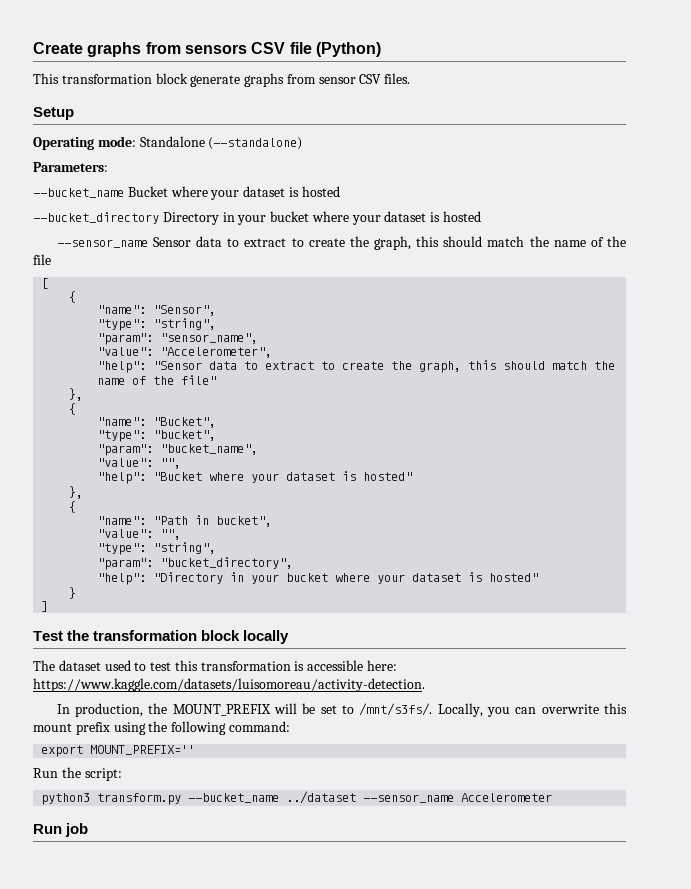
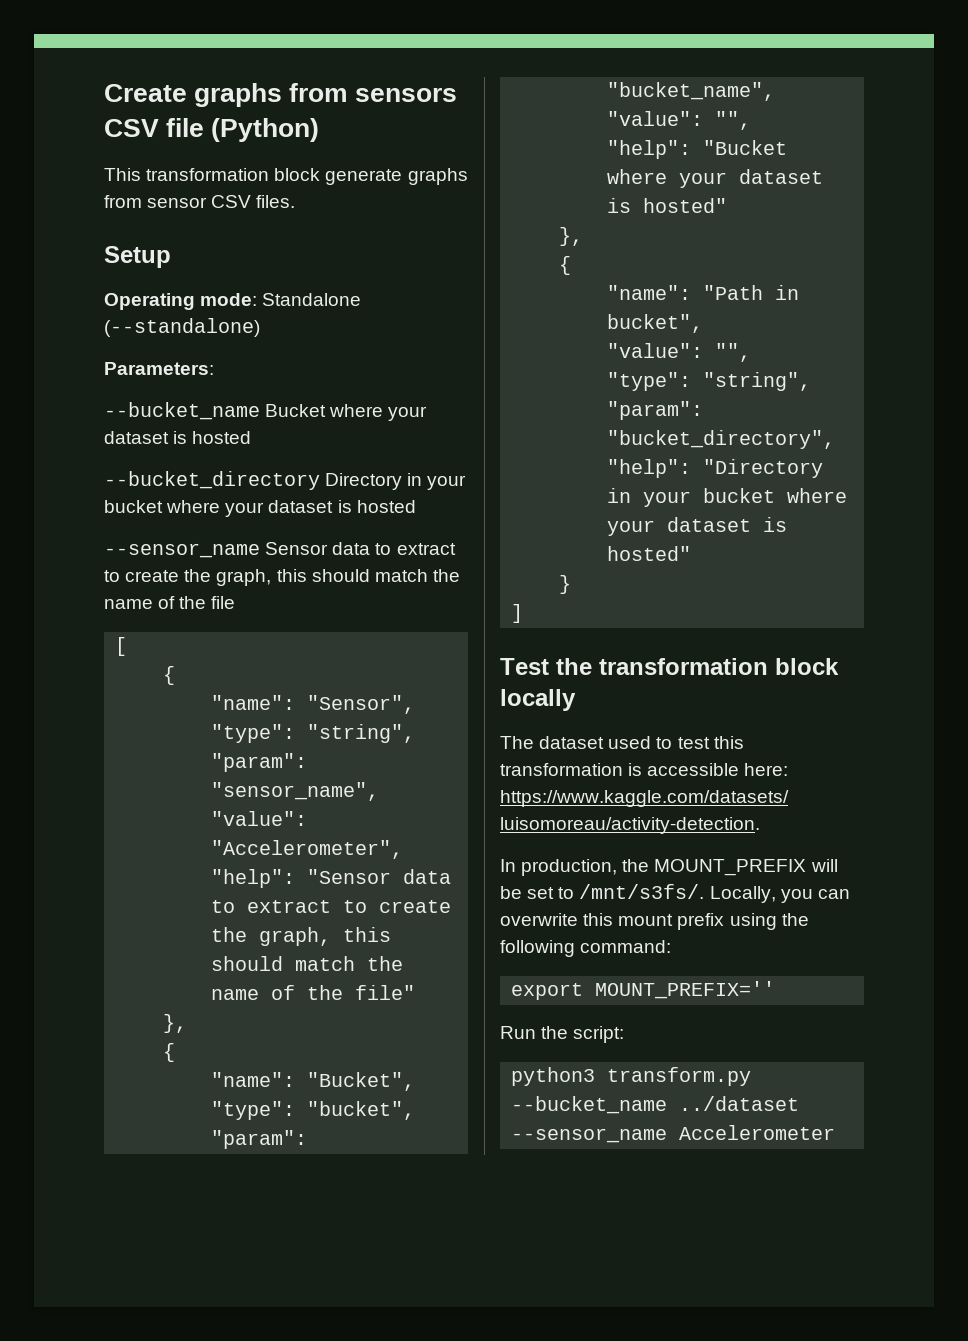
- Run job

